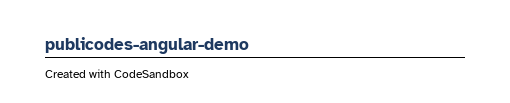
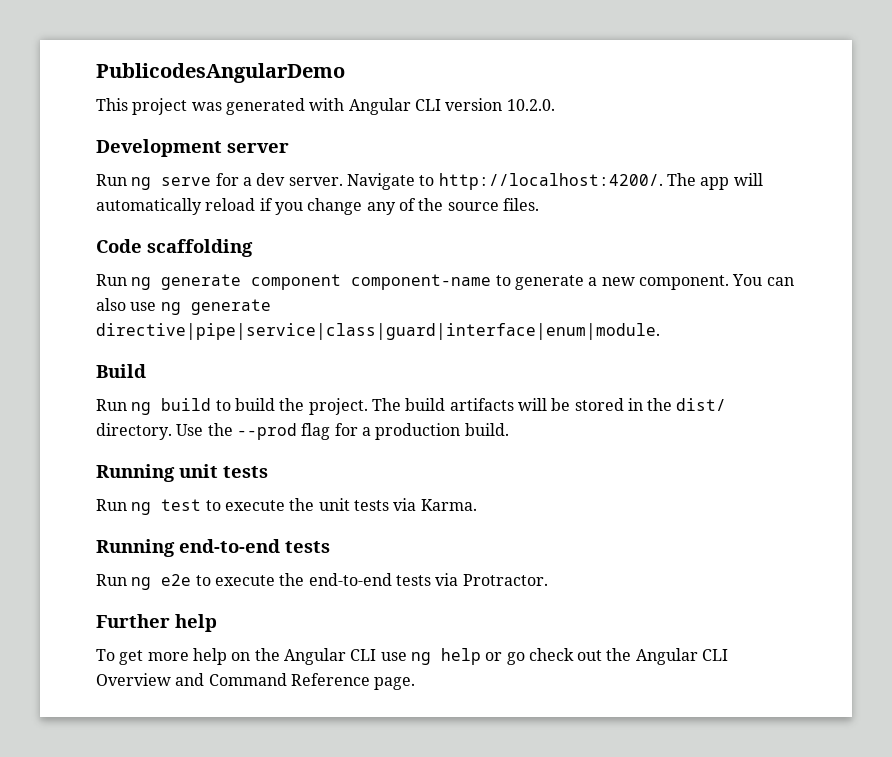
- publicodes-angular-demo
- Created with CodeSandbox
+ PublicodesAngularDemo
+ This project was generated with Angular CLI version 10.2.0.
+ Development server
+ Run ng serve for a dev server. Navigate to http://localhost:4200/. The app will automatically reload if you change any of the source files.
+ Code scaffolding
+ Run ng generate component component-name to generate a new component. You can also use ng generate directive|pipe|service|class|guard|interface|enum|module.
+ Build
+ Run ng build to build the project. The build artifacts will be stored in the dist/ directory. Use the --prod flag for a production build.
+ Running unit tests
+ Run ng test to execute the unit tests via Karma.
+ Running end-to-end tests
+ Run ng e2e to execute the end-to-end tests via Protractor.
+ Further help
+ To get more help on the Angular CLI use ng help or go check out the Angular CLI Overview and Command Reference page.

